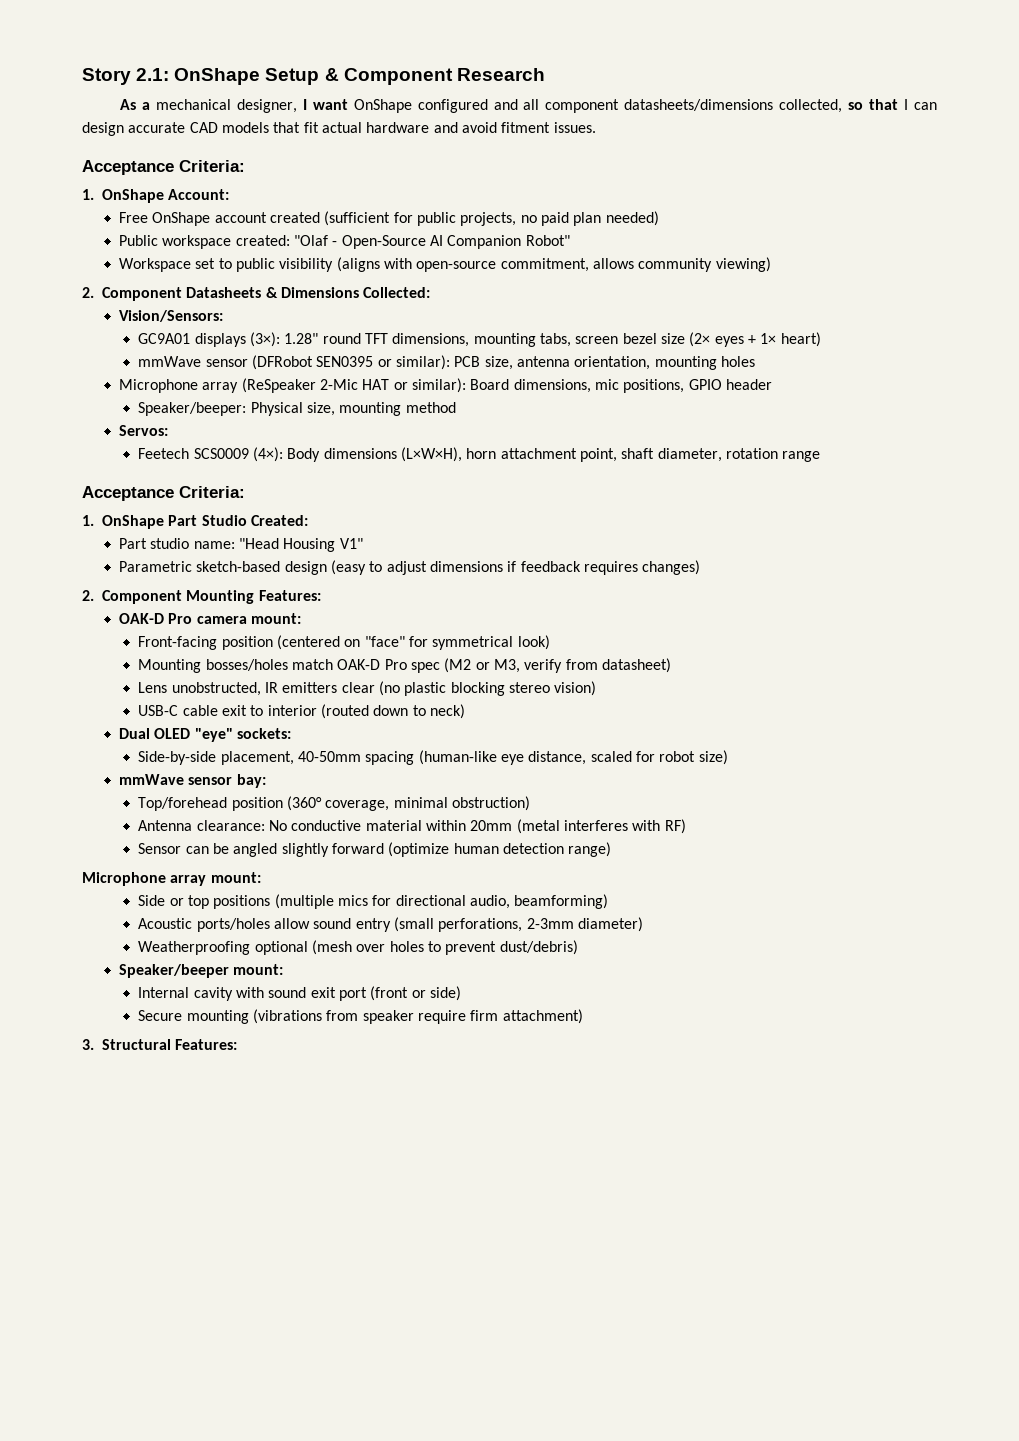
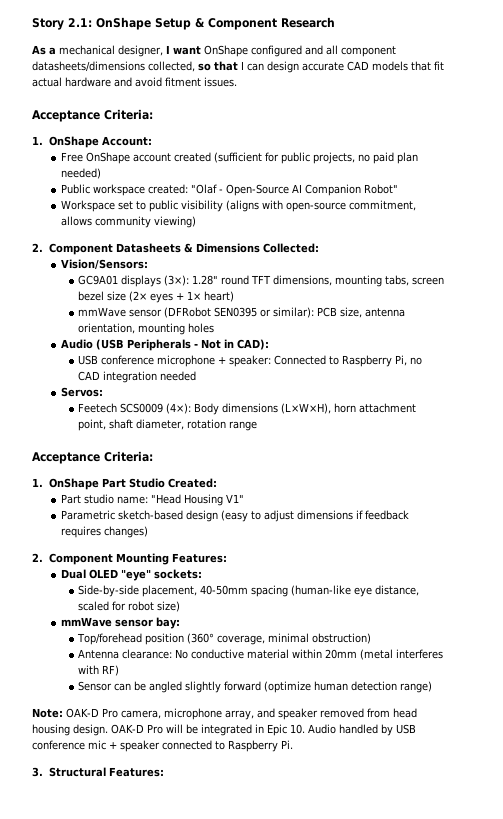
- Microphone array (ReSpeaker 2-Mic HAT or similar): Board dimensions, mic positions, GPIO header
- Speaker/beeper: Physical size, mounting method
+ Audio (USB Peripherals - Not in CAD):
+ USB conference microphone + speaker: Connected to Raspberry Pi, no CAD integration needed
- OAK-D Pro camera mount:
- Front-facing position (centered on "face" for symmetrical look)
- Mounting bosses/holes match OAK-D Pro spec (M2 or M3, verify from datasheet)
- Lens unobstructed, IR emitters clear (no plastic blocking stereo vision)
- USB-C cable exit to interior (routed down to neck)
- Microphone array mount:
- Side or top positions (multiple mics for directional audio, beamforming)
- Acoustic ports/holes allow sound entry (small perforations, 2-3mm diameter)
- Weatherproofing optional (mesh over holes to prevent dust/debris)
- Speaker/beeper mount:
- Internal cavity with sound exit port (front or side)
- Secure mounting (vibrations from speaker require firm attachment)
+ Note: OAK-D Pro camera, microphone array, and speaker removed from head housing design. OAK-D Pro will be integrated in Epic 10. Audio handled by USB conference mic + speaker connected to Raspberry Pi.

